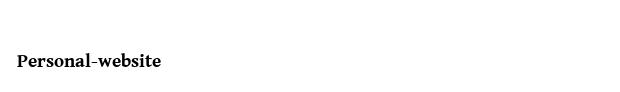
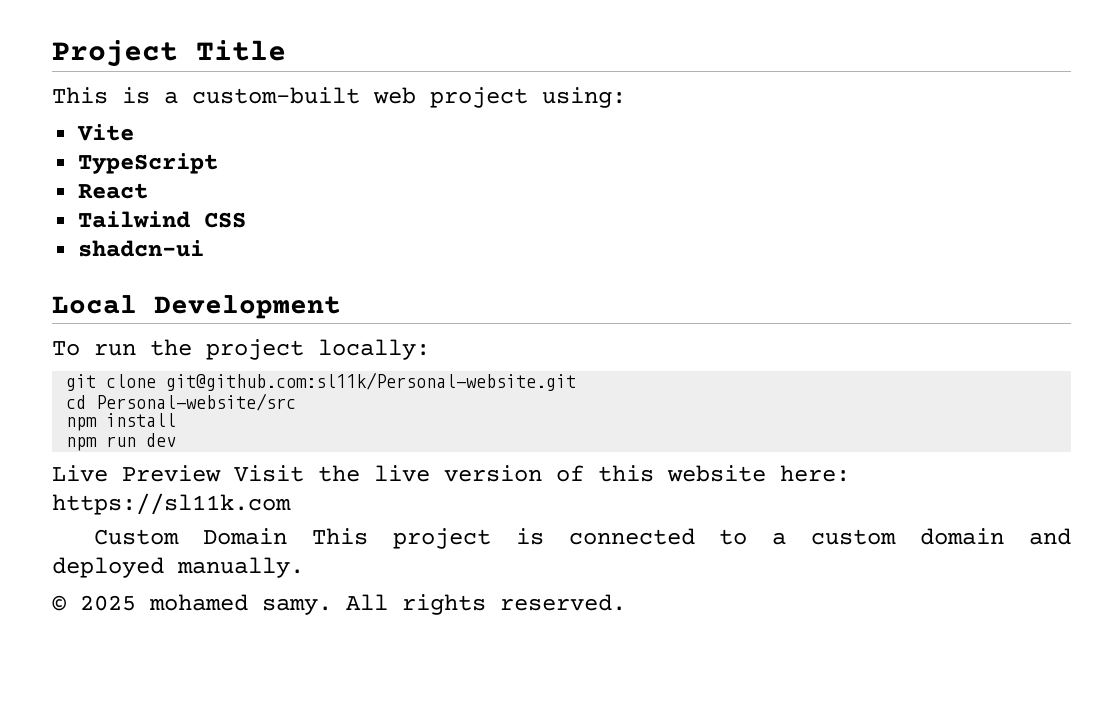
- Personal-website
+ Project Title
+ This is a custom-built web project using:
+ Vite
+ TypeScript
+ React
+ Tailwind CSS
+ shadcn-ui
+ Local Development
+ To run the project locally:
+ git clone git@github.com:sl11k/Personal-website.git
+ cd Personal-website/src
+ npm install
+ npm run dev
+ Live Preview Visit the live version of this website here: https://sl11k.com
+ Custom Domain This project is connected to a custom domain and deployed manually.
+ © 2025 mohamed samy. All rights reserved.

